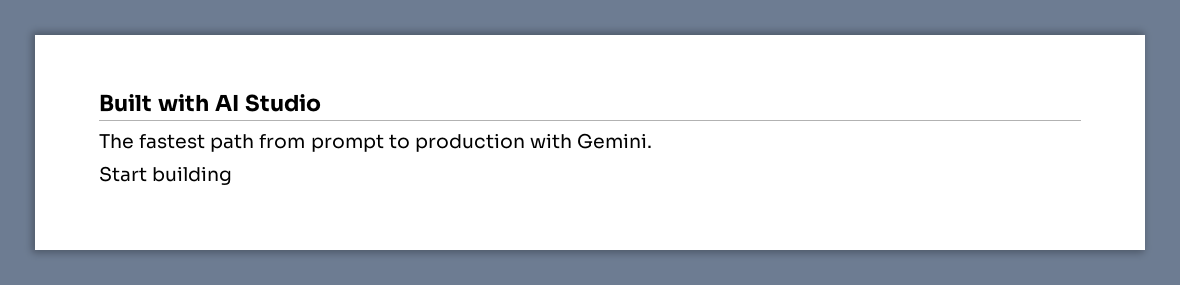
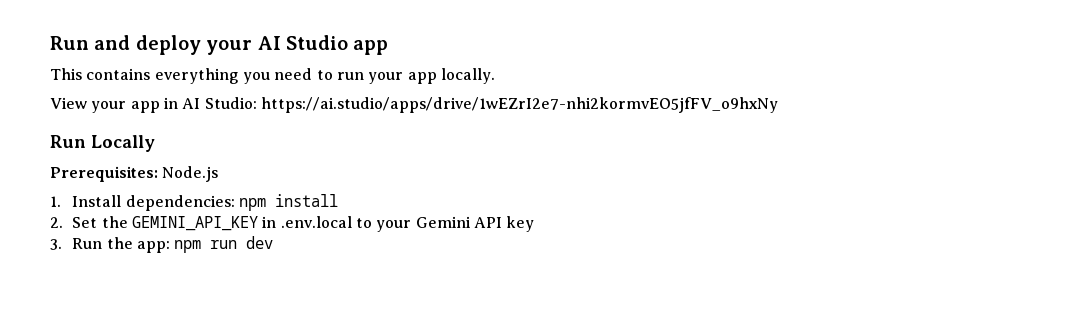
- Built with AI Studio
- The fastest path from prompt to production with Gemini.
- Start building
+ Run and deploy your AI Studio app
+ This contains everything you need to run your app locally.
+ View your app in AI Studio: https://ai.studio/apps/drive/1wEZrI2e7-nhi2kormvEO5jfFV_o9hxNy
+ Run Locally
+ Prerequisites: Node.js
+ 1. Install dependencies: npm install
+ 2. Set the GEMINI_API_KEY in .env.local to your Gemini API key
+ 3. Run the app: npm run dev

